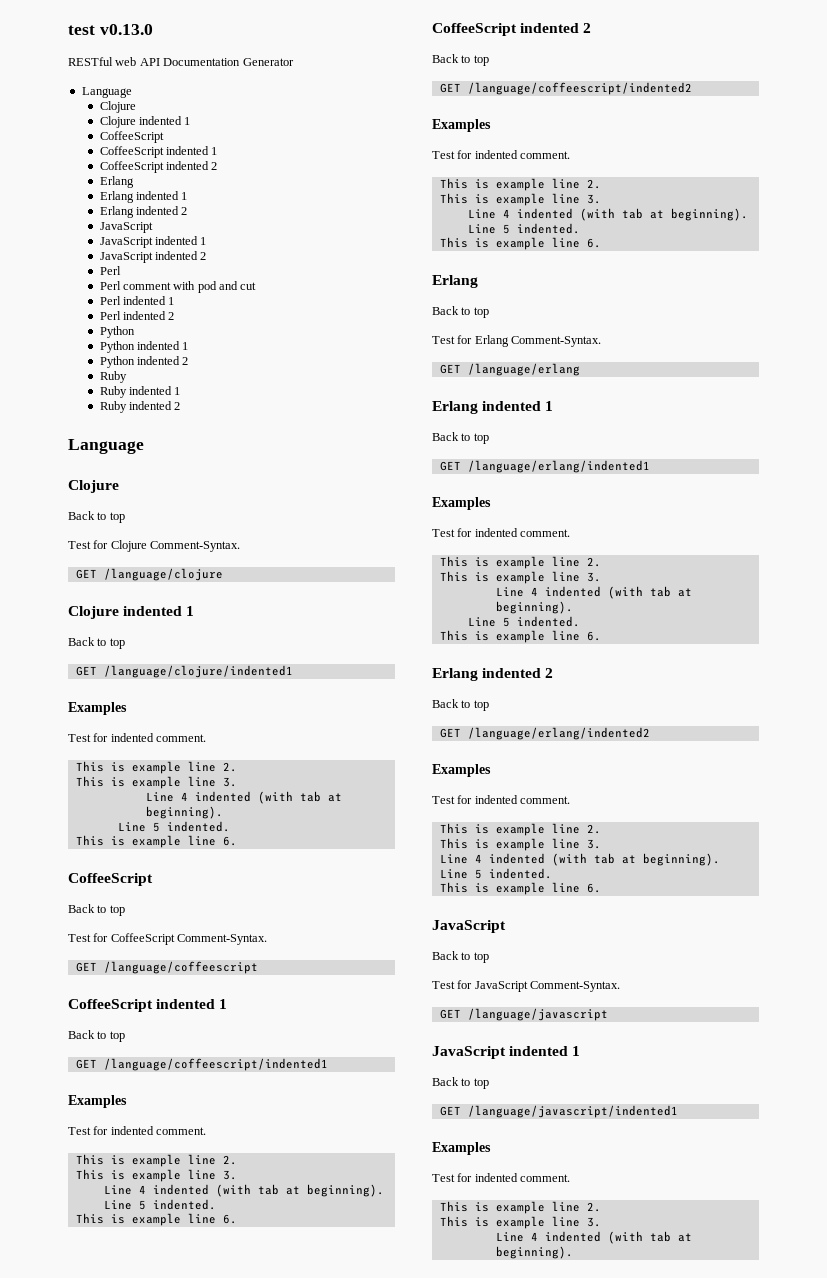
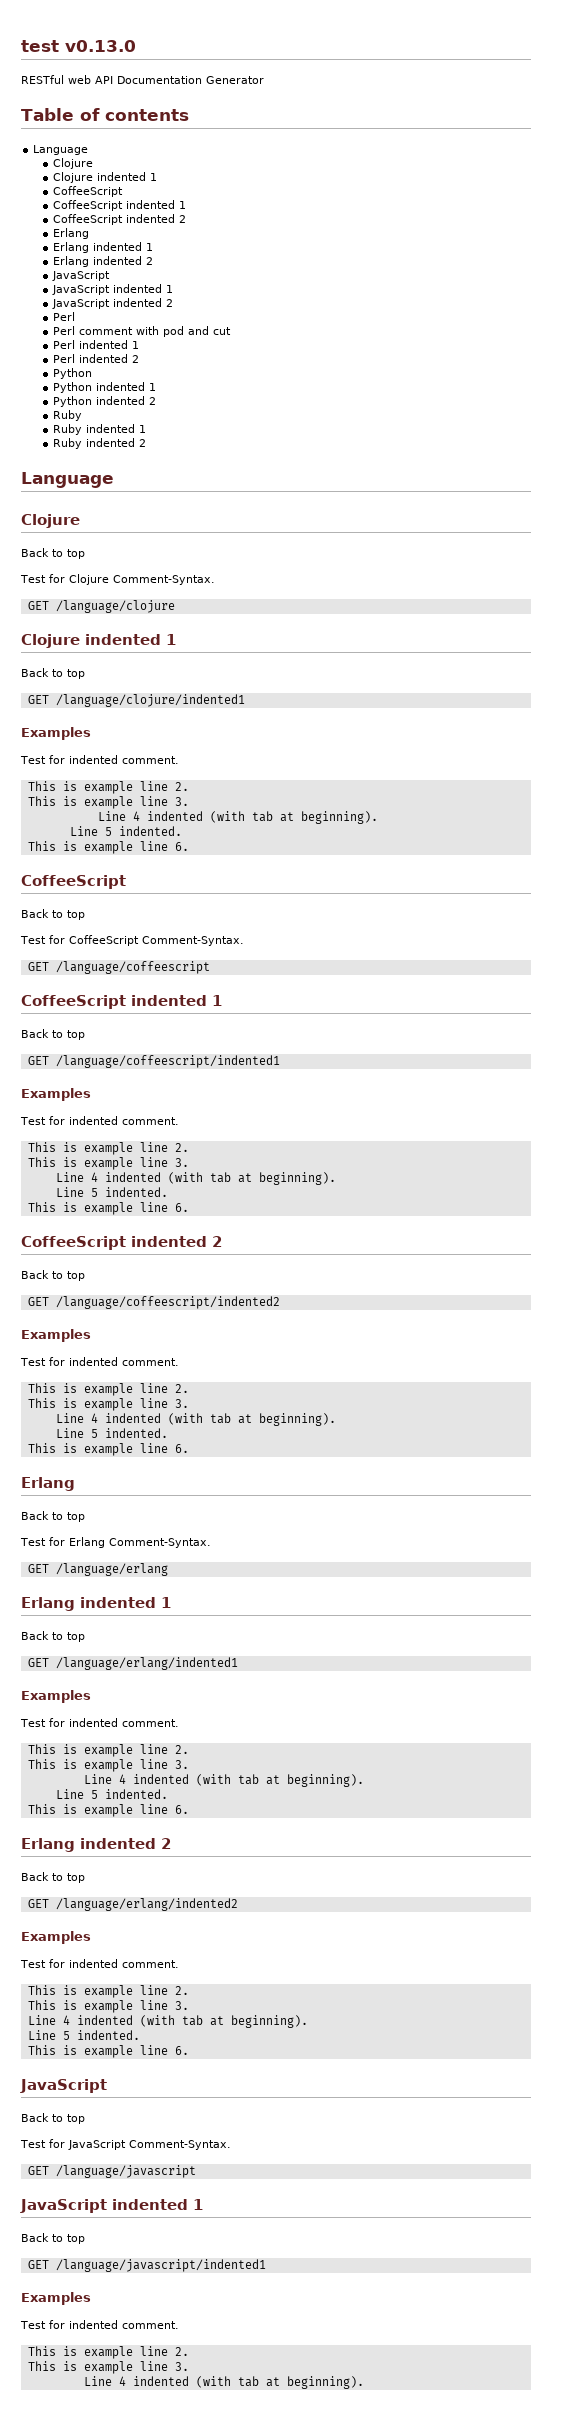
+ Table of contents

